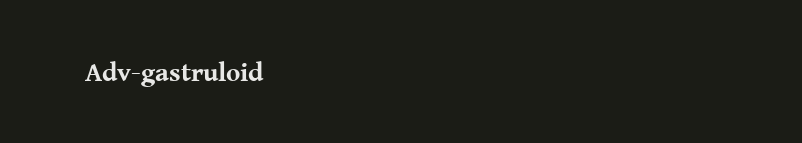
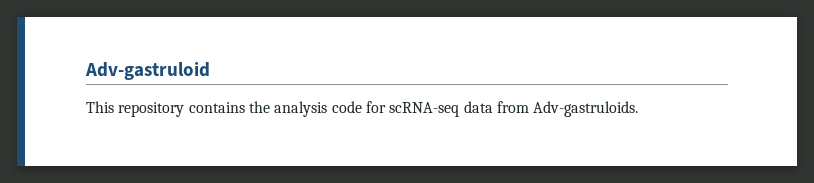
+ This repository contains the analysis code for scRNA-seq data from Adv-gastruloids.

